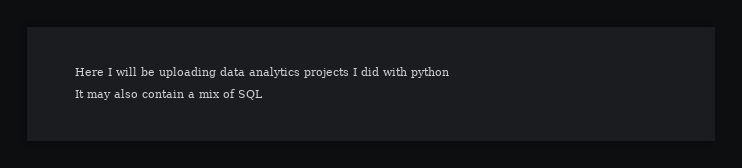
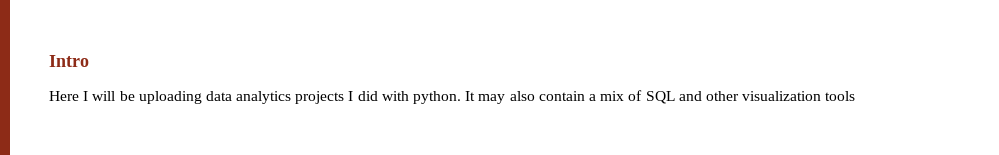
+ Intro
- Here I will be uploading data analytics projects I did with python
- It may also contain a mix of SQL
+ Here I will be uploading data analytics projects I did with python. It may also contain a mix of SQL and other visualization tools

